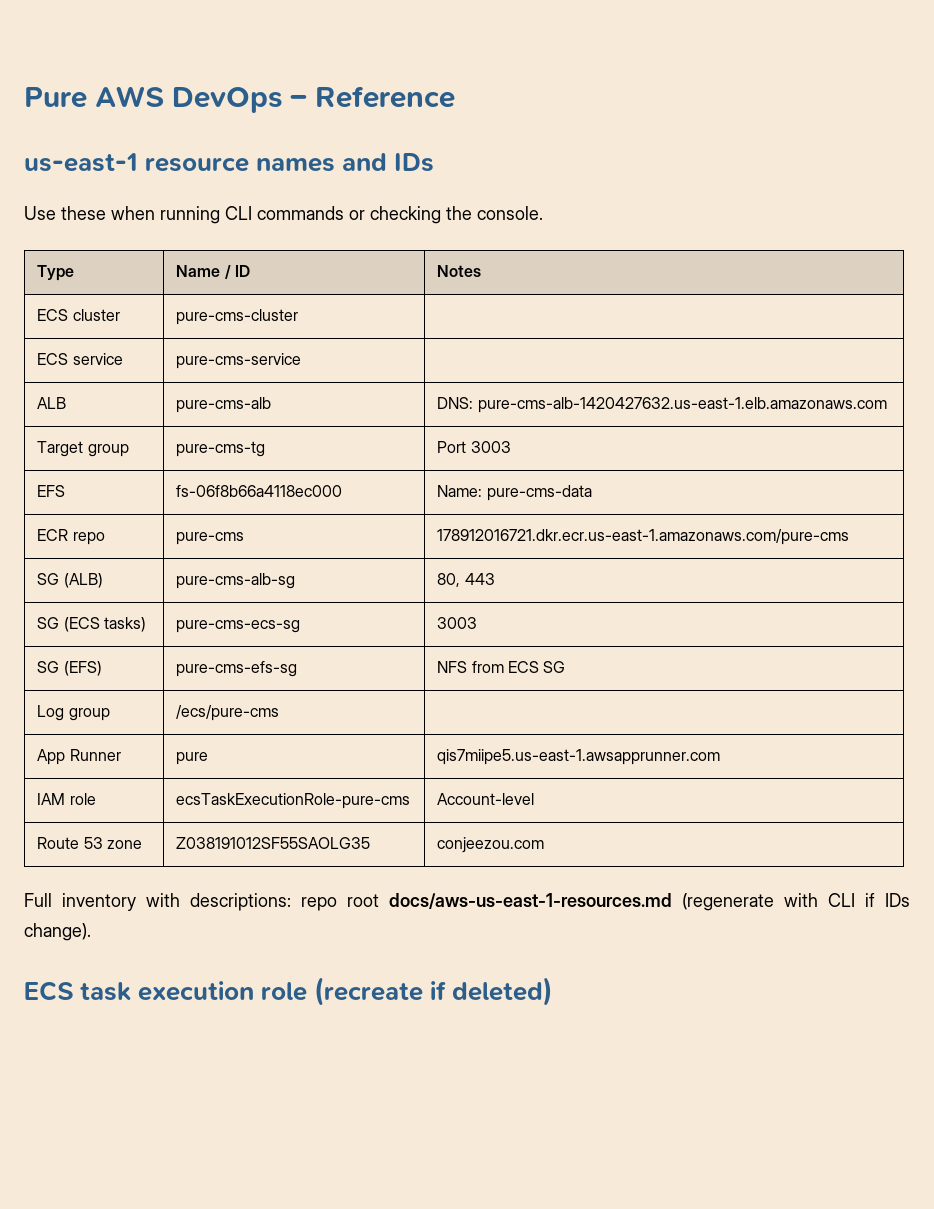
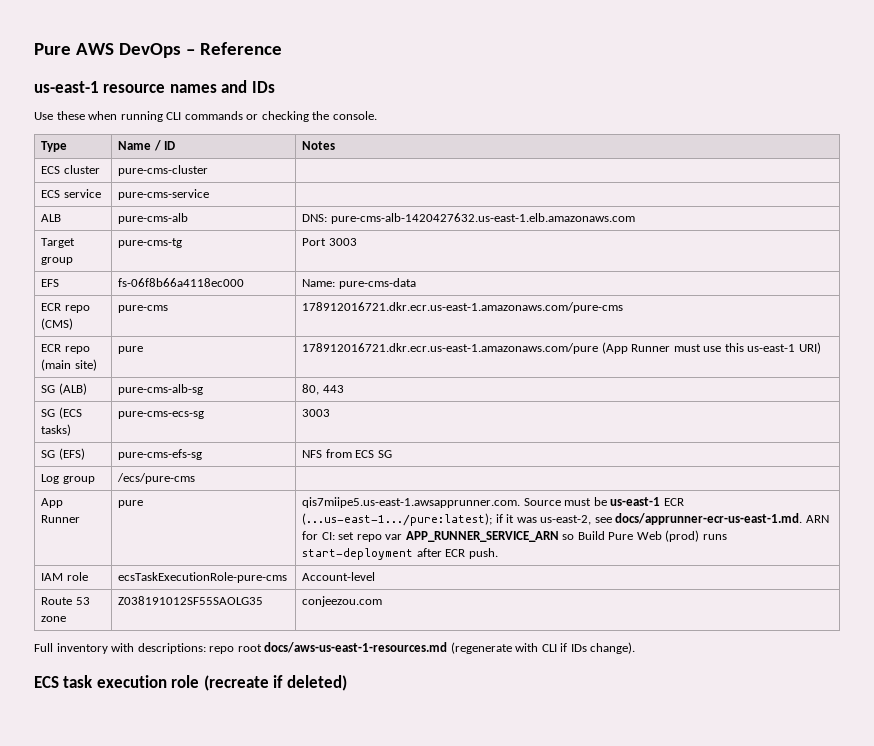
- ECR repo | pure-cms | 178912016721.dkr.ecr.us-east-1.amazonaws.com/pure-cms
+ ECR repo (CMS) | pure-cms | 178912016721.dkr.ecr.us-east-1.amazonaws.com/pure-cms
+ ECR repo (main site) | pure | 178912016721.dkr.ecr.us-east-1.amazonaws.com/pure (App Runner must use this us-east-1 URI)
- App Runner | pure | qis7miipe5.us-east-1.awsapprunner.com
+ App Runner | pure | qis7miipe5.us-east-1.awsapprunner.com. Source must be us-east-1 ECR (...us-east-1.../pure:latest); if it was us-east-2, see docs/apprunner-ecr-us-east-1.md. ARN for CI: set repo var APP_RUNNER_SERVICE_ARN so Build Pure Web (prod) runs start-deployment after ECR push.

